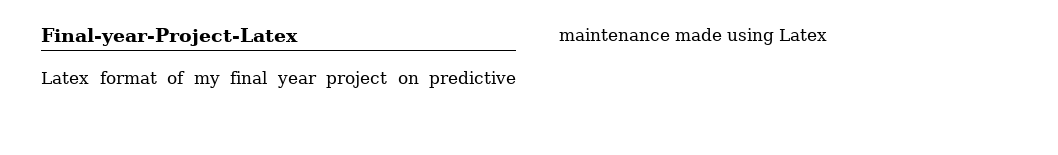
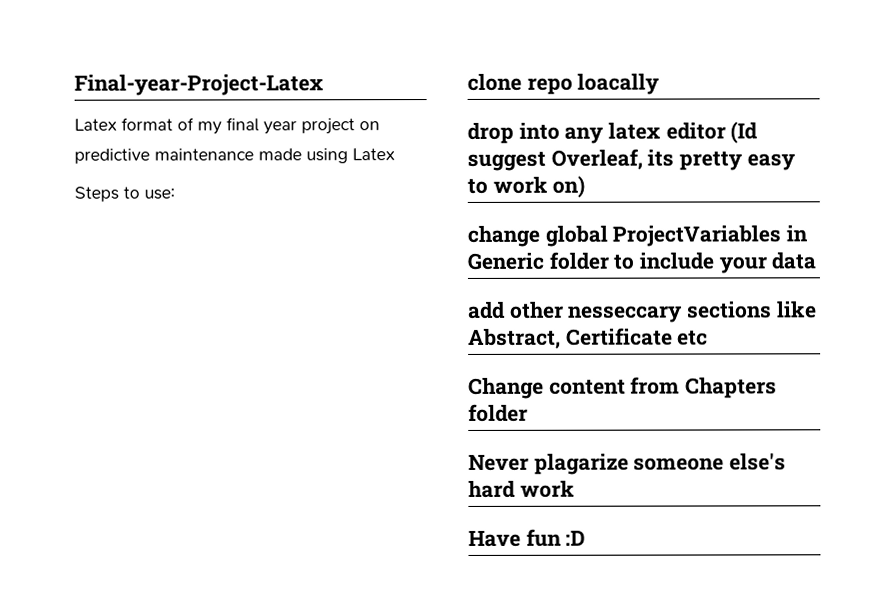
+ Steps to use:
+ clone repo loacally
+ drop into any latex editor (Id suggest Overleaf, its pretty easy to work on)
+ change global ProjectVariables in Generic folder to include your data
+ add other nesseccary sections like Abstract, Certificate etc
+ Change content from Chapters folder
+ Never plagarize someone else's hard work
+ Have fun :D

